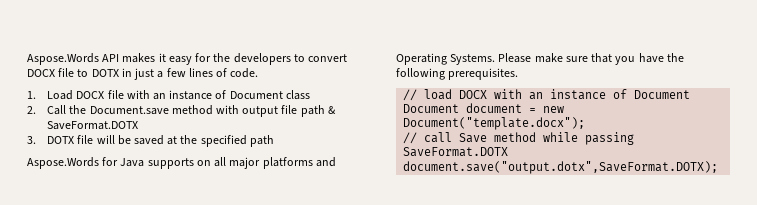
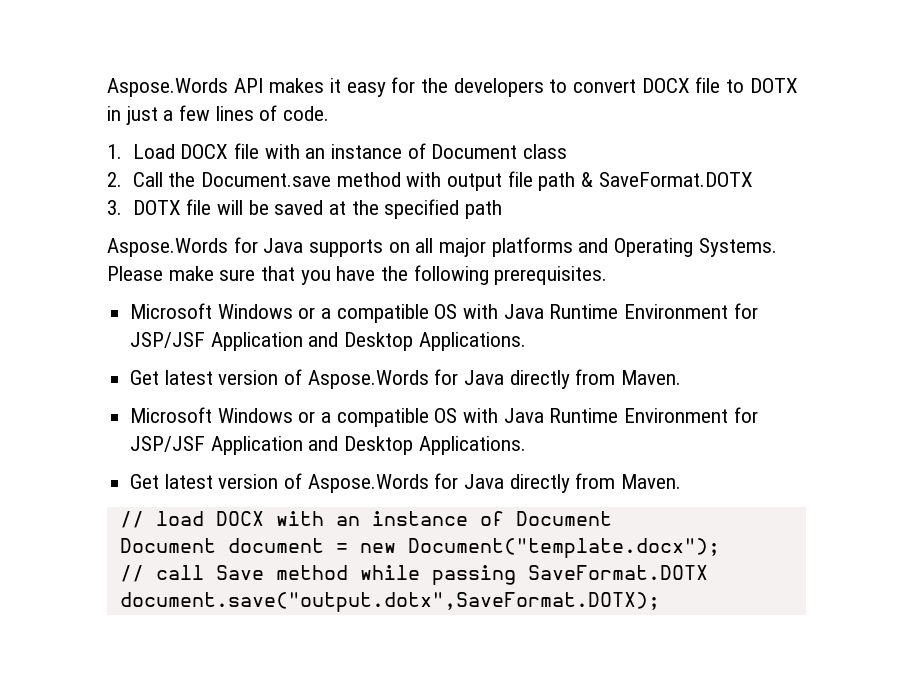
  Please make sure that you have the following prerequisites.
+ Microsoft Windows or a compatible OS with Java Runtime Environment for JSP/JSF Application and Desktop Applications.
+ Get latest version of Aspose.Words for Java directly from Maven.
+ Microsoft Windows or a compatible OS with Java Runtime Environment for JSP/JSF Application and Desktop Applications.
+ Get latest version of Aspose.Words for Java directly from Maven.

